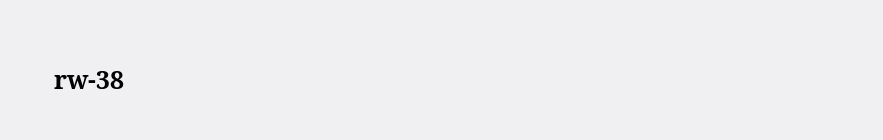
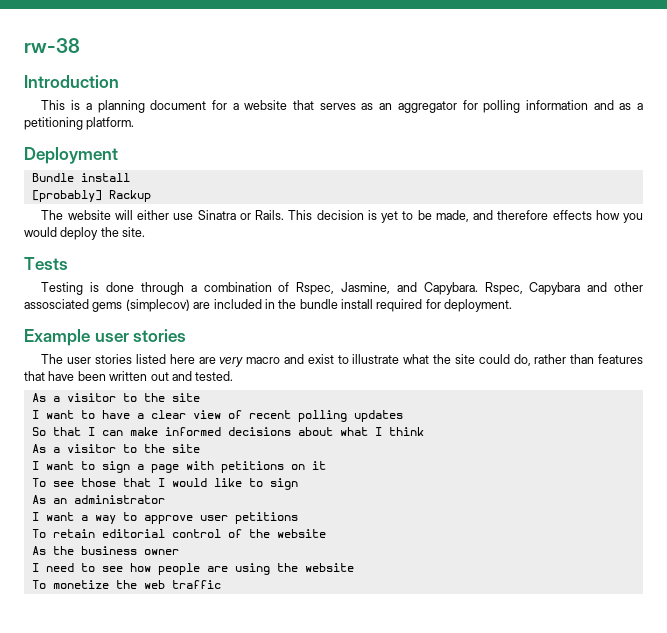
+ Introduction
+ This is a planning document for a website that serves as an aggregator for polling information and as a petitioning platform.
+ Deployment
+ Bundle install
+ [probably] Rackup
+ The website will either use Sinatra or Rails. This decision is yet to be made, and therefore effects how you would deploy the site.
+ Tests
+ Testing is done through a combination of Rspec, Jasmine, and Capybara. Rspec, Capybara and other assosciated gems (simplecov) are included in the bundle install required for deployment.
+ Example user stories
+ The user stories listed here are very macro and exist to illustrate what the site could do, rather than features that have been written out and tested.
+ As a visitor to the site
+ I want to have a clear view of recent polling updates
+ So that I can make informed decisions about what I think
+ As a visitor to the site
+ I want to sign a page with petitions on it
+ To see those that I would like to sign
+ As an administrator
+ I want a way to approve user petitions
+ To retain editorial control of the website
+ As the business owner
+ I need to see how people are using the website
+ To monetize the web traffic

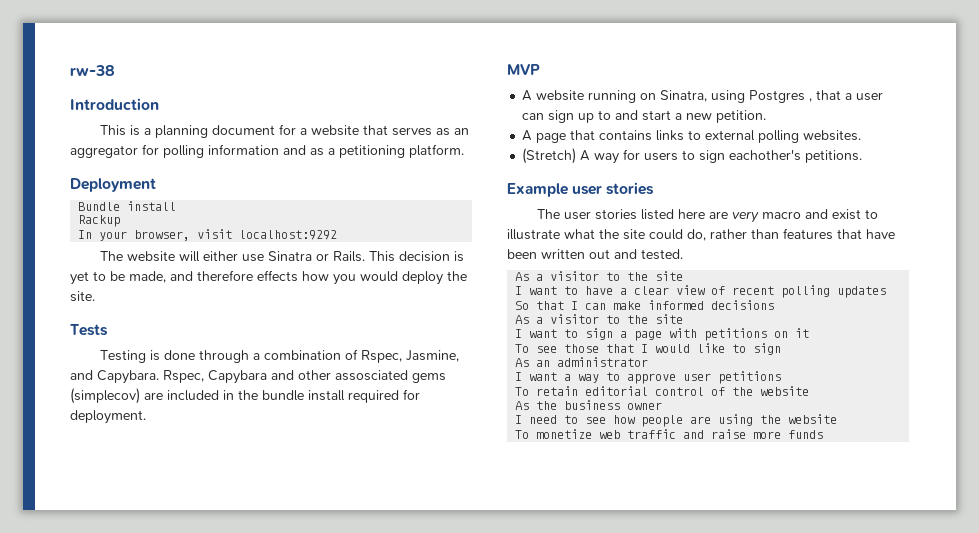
- [probably] Rackup
+ Rackup
+ In your browser, visit localhost:9292
+ MVP
+ A website running on Sinatra, using Postgres , that a user can sign up to and start a new petition.
+ A page that contains links to external polling websites.
+ (Stretch) A way for users to sign eachother's petitions.
- So that I can make informed decisions about what I think
+ So that I can make informed decisions
- To monetize the web traffic
+ To monetize web traffic and raise more funds

